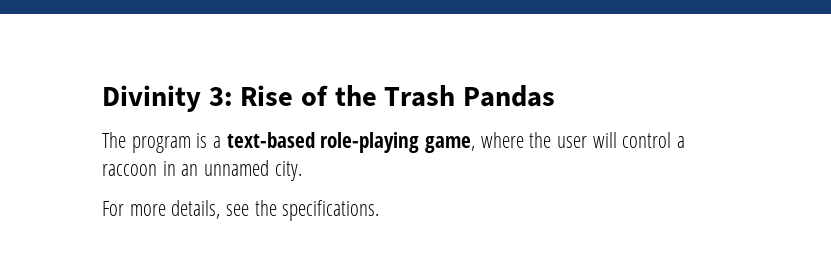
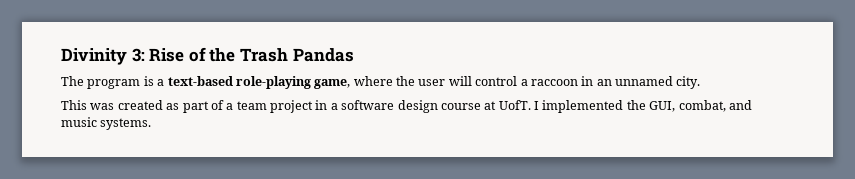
- For more details, see the specifications.
+ This was created as part of a team project in a software design course at UofT. I implemented the GUI, combat, and music systems.

